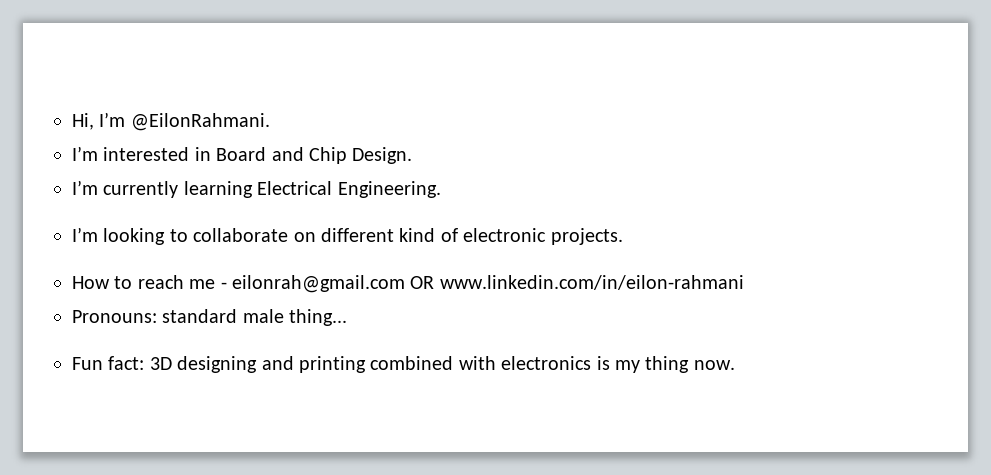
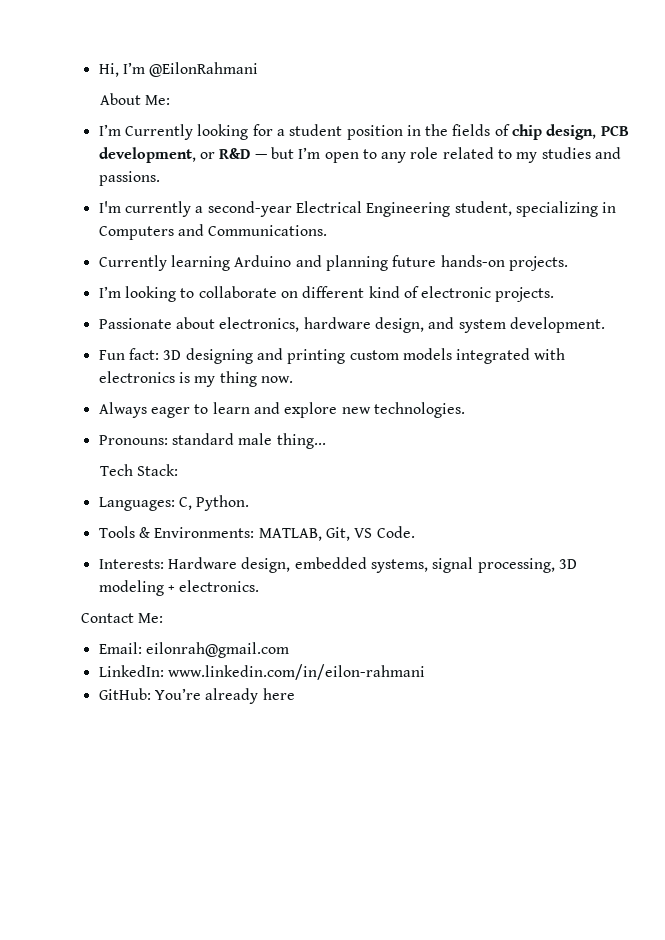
- Hi, I’m @EilonRahmani.
- I’m interested in Board and Chip Design.
- I’m currently learning Electrical Engineering.
+ Hi, I’m @EilonRahmani
+ About Me:
+ I’m Currently looking for a student position in the fields of chip design, PCB development, or R&D — but I’m open to any role related to my studies and passions.
+ I'm currently a second-year Electrical Engineering student, specializing in Computers and Communications.
+ Currently learning Arduino and planning future hands-on projects.
- How to reach me - eilonrah@gmail.com OR www.linkedin.com/in/eilon-rahmani
- Pronouns: standard male thing...
+ Passionate about electronics, hardware design, and system development.
- Fun fact: 3D designing and printing combined with electronics is my thing now.
+ Fun fact: 3D designing and printing custom models integrated with electronics is my thing now.
+ Always eager to learn and explore new technologies.
+ Pronouns: standard male thing...
+ Tech Stack:
+ Languages: C, Python.
+ Tools & Environments: MATLAB, Git, VS Code.
+ Interests: Hardware design, embedded systems, signal processing, 3D modeling + electronics.
+ Contact Me:
+ Email: eilonrah@gmail.com
+ LinkedIn: www.linkedin.com/in/eilon-rahmani
+ GitHub: You’re already here

